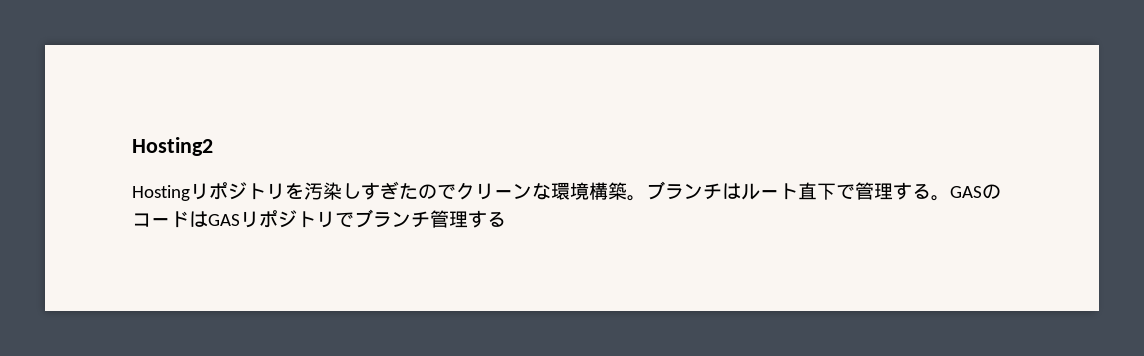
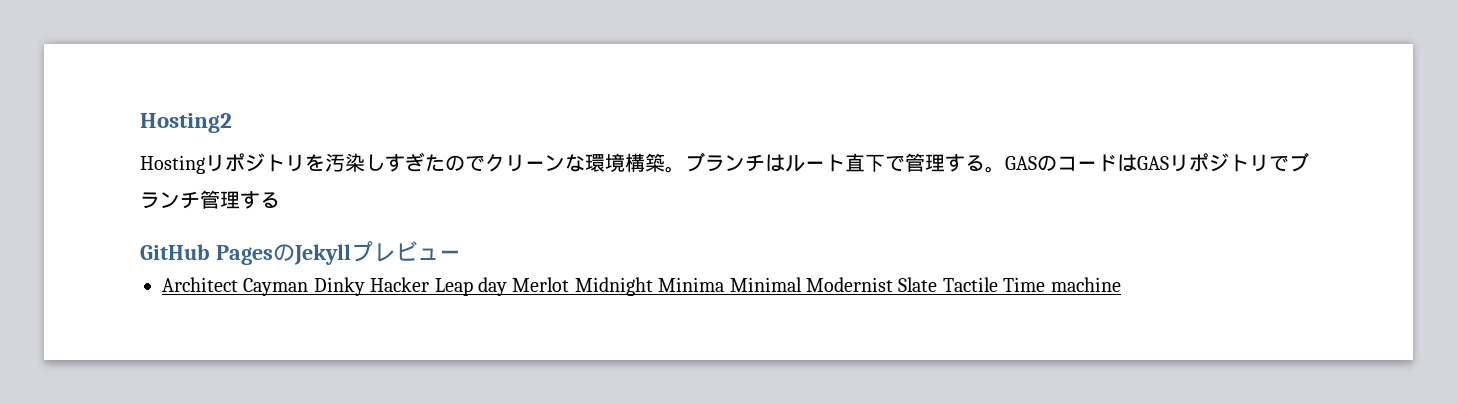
+ GitHub PagesのJekyllプレビュー
+ Architect Cayman Dinky Hacker Leap day Merlot Midnight Minima Minimal Modernist Slate Tactile Time machine

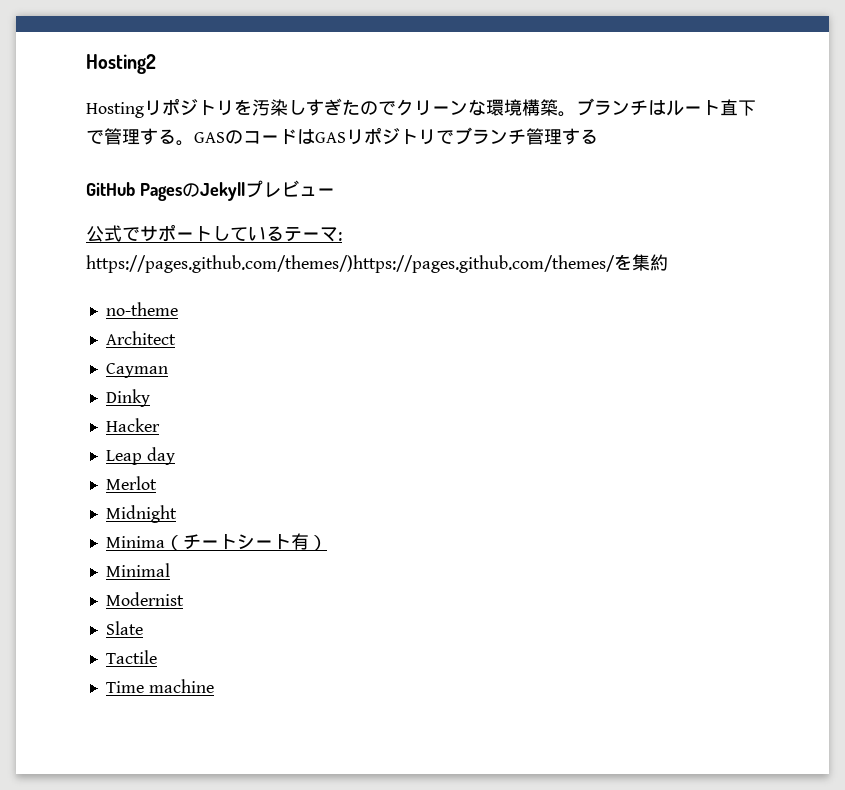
+ 公式でサポートしているテーマ: https://pages.github.com/themes/)https://pages.github.com/themes/を集約
+ no-theme
- Architect Cayman Dinky Hacker Leap day Merlot Midnight Minima Minimal Modernist Slate Tactile Time machine
+ Architect
+ Cayman
+ Dinky
+ Hacker
+ Leap day
+ Merlot
+ Midnight
+ Minima（チートシート有）
+ Minimal
+ Modernist
+ Slate
+ Tactile
+ Time machine

